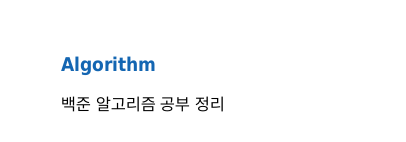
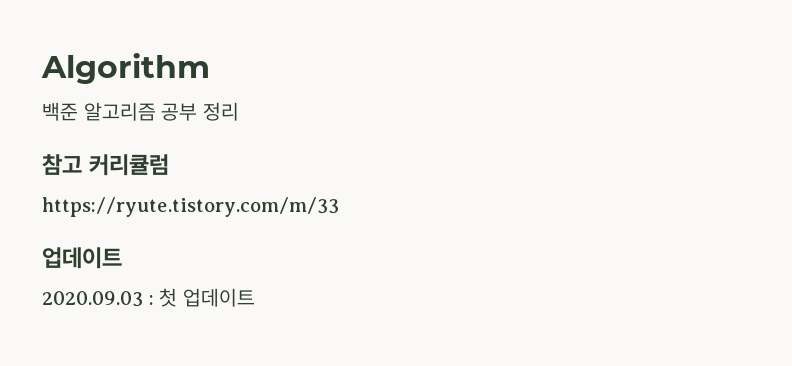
+ 참고 커리큘럼
+ https://ryute.tistory.com/m/33
+ 업데이트
+ 2020.09.03 : 첫 업데이트

